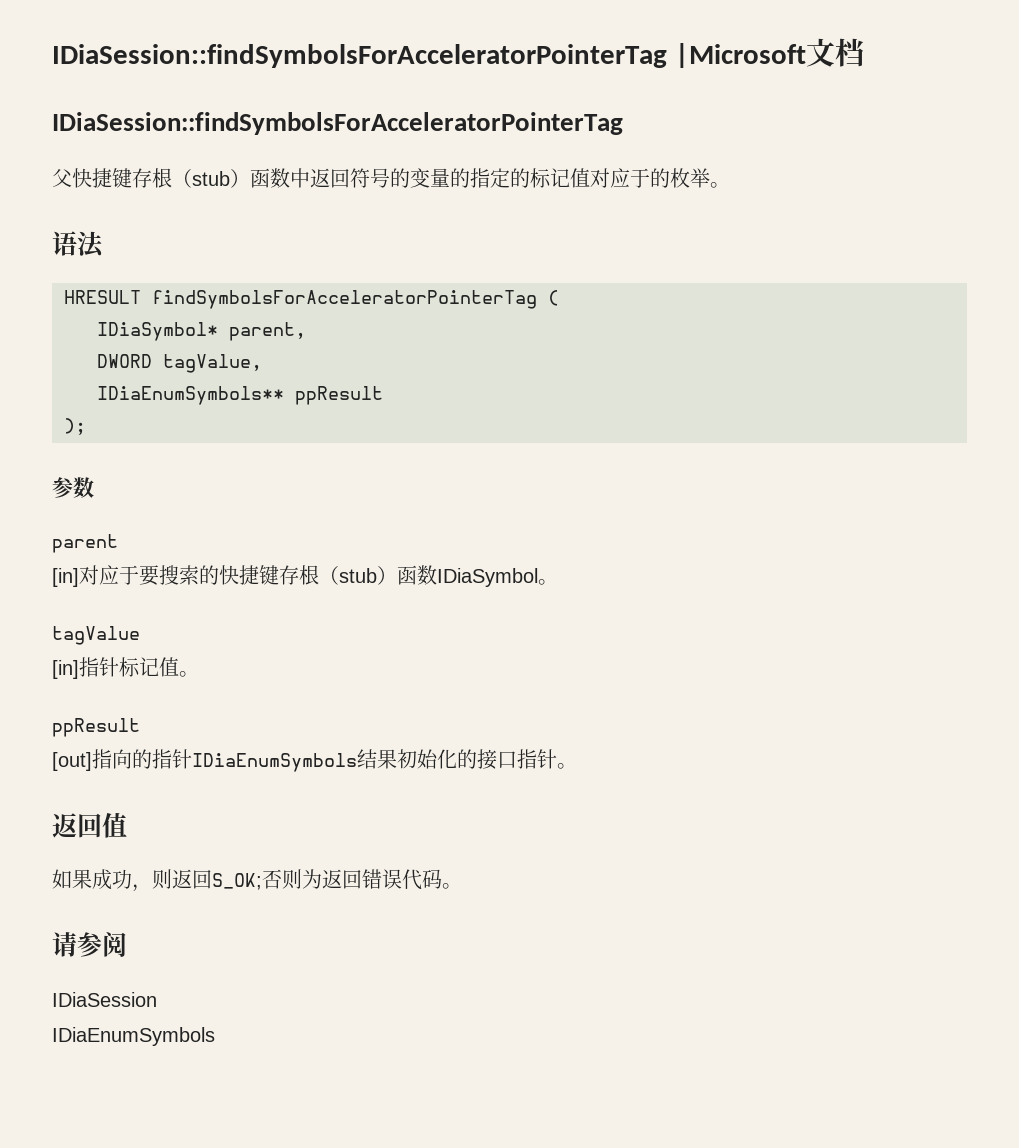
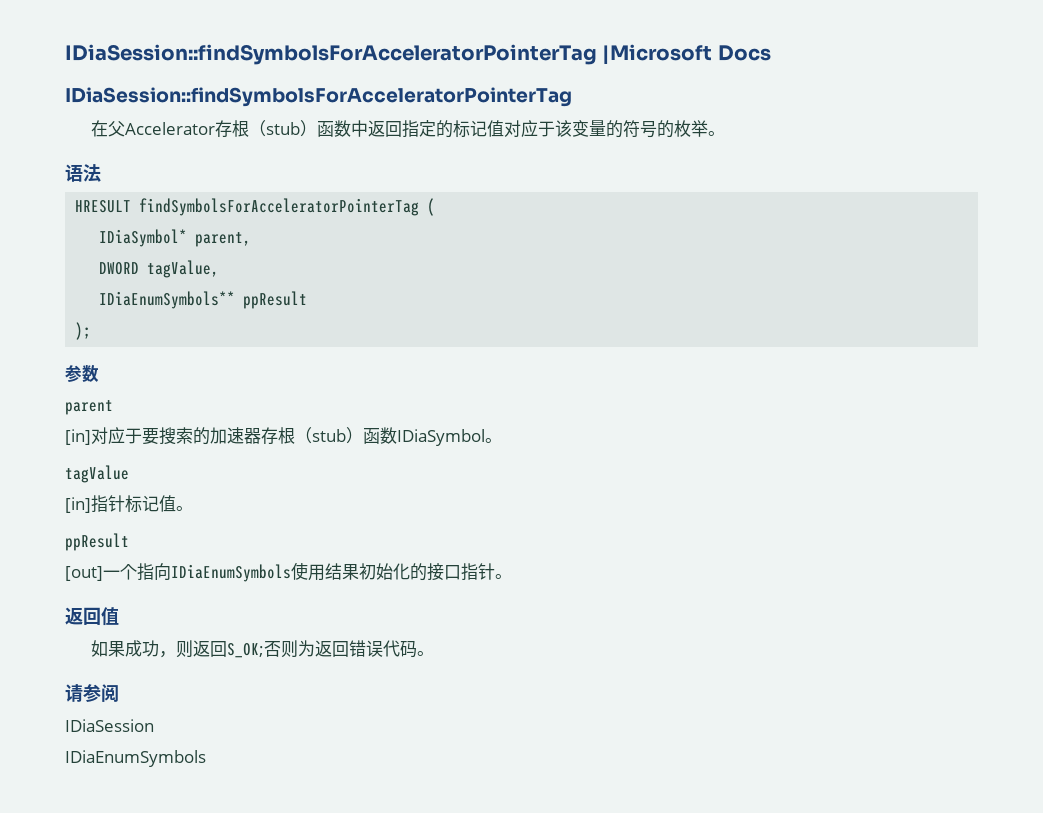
- IDiaSession::findSymbolsForAcceleratorPointerTag |Microsoft文档
+ IDiaSession::findSymbolsForAcceleratorPointerTag |Microsoft Docs
- 父快捷键存根（stub）函数中返回符号的变量的指定的标记值对应于的枚举。
+ 在父Accelerator存根（stub）函数中返回指定的标记值对应于该变量的符号的枚举。
- [in]对应于要搜索的快捷键存根（stub）函数IDiaSymbol。
+ [in]对应于要搜索的加速器存根（stub）函数IDiaSymbol。
- [out]指向的指针IDiaEnumSymbols结果初始化的接口指针。
+ [out]一个指向IDiaEnumSymbols使用结果初始化的接口指针。

